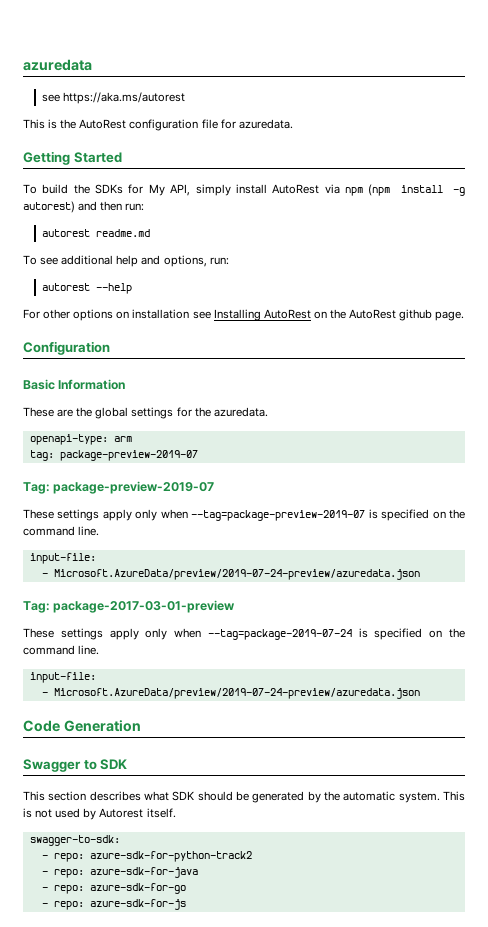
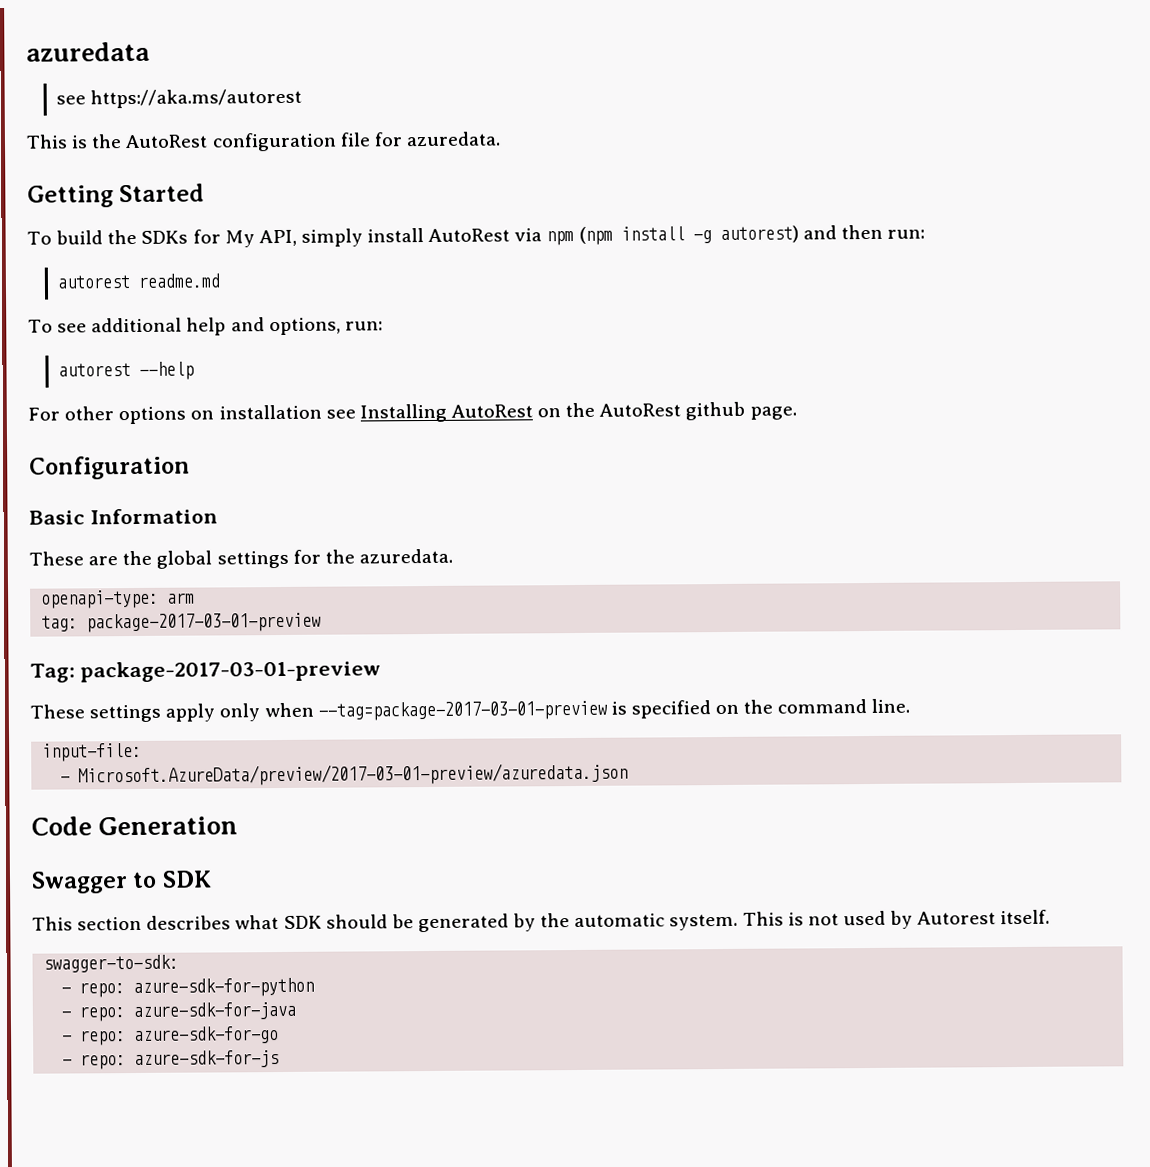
- tag: package-preview-2019-07
- Tag: package-preview-2019-07
- These settings apply only when --tag=package-preview-2019-07 is specified on the command line.
+ tag: package-2017-03-01-preview
+ Tag: package-2017-03-01-preview
+ These settings apply only when --tag=package-2017-03-01-preview is specified on the command line.
  input-file:
- - Microsoft.AzureData/preview/2019-07-24-preview/azuredata.json
- Tag: package-2017-03-01-preview
- These settings apply only when --tag=package-2019-07-24 is specified on the command line.
- input-file:
- - Microsoft.AzureData/preview/2019-07-24-preview/azuredata.json
+ - Microsoft.AzureData/preview/2017-03-01-preview/azuredata.json
- - repo: azure-sdk-for-python-track2
+ - repo: azure-sdk-for-python

